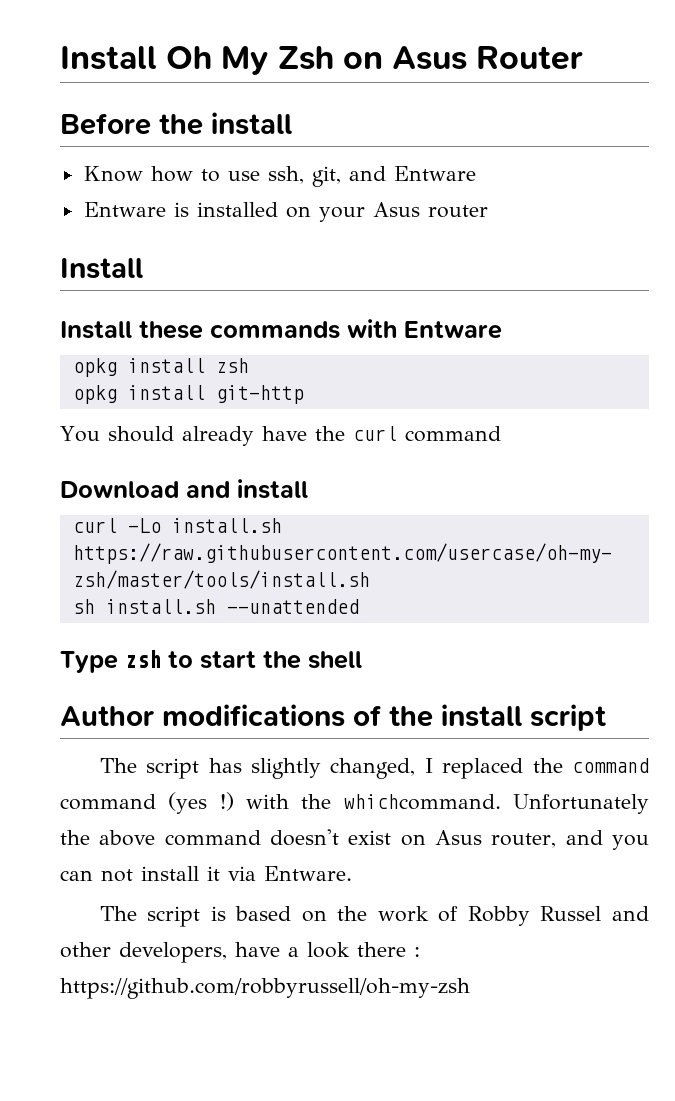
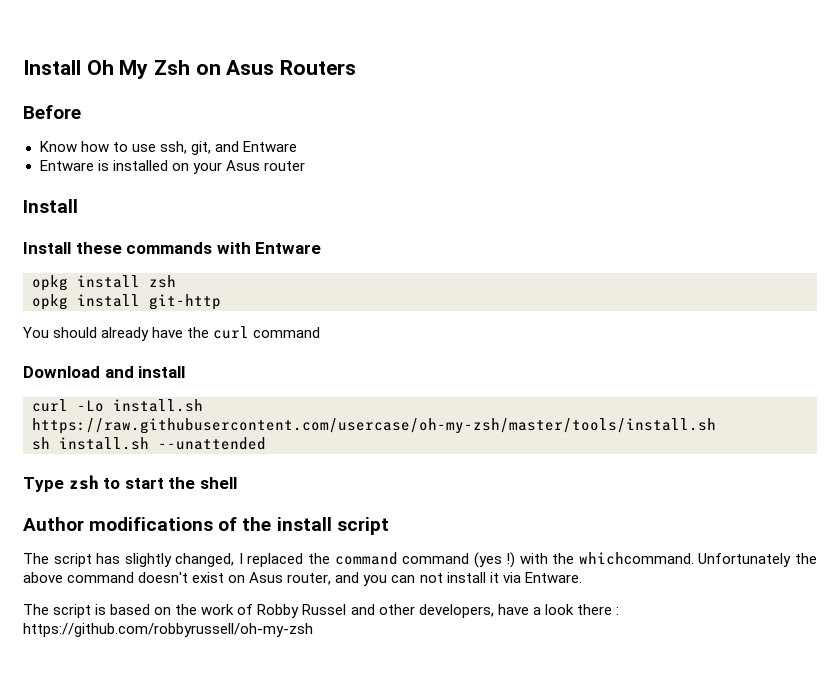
- Install Oh My Zsh on Asus Router
+ Install Oh My Zsh on Asus Routers
- Before the install
+ Before

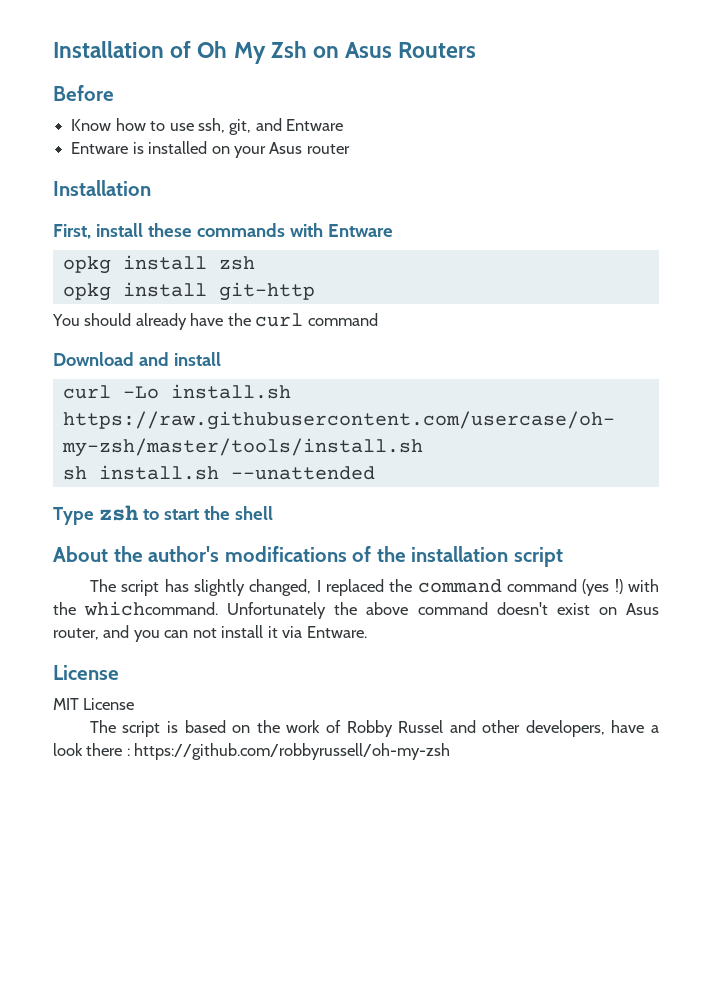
- Install Oh My Zsh on Asus Routers
+ Installation of Oh My Zsh on Asus Routers
  Entware is installed on your Asus router
- Install
- Install these commands with Entware
+ Installation
+ First, install these commands with Entware
- Author modifications of the install script
+ About the author's modifications of the installation script
  Unfortunately the above command doesn't exist on Asus router, and you can not install it via Entware.
+ License
+ MIT License

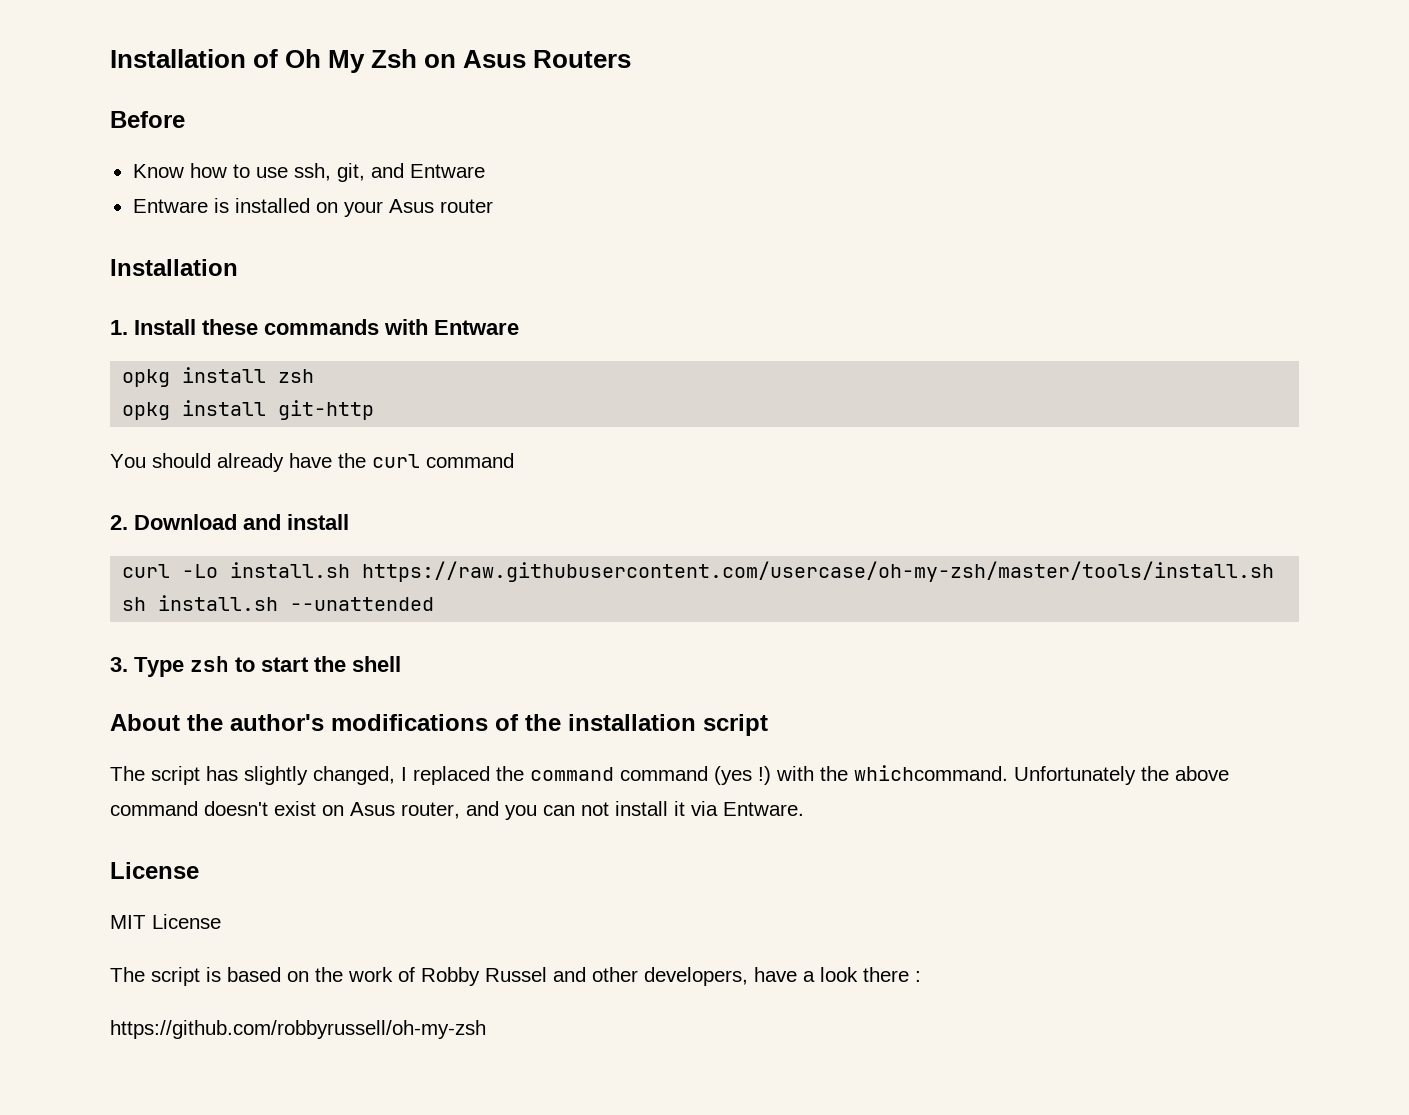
- First, install these commands with Entware
+ 1. Install these commands with Entware
- Download and install
+ 2. Download and install
- Type zsh to start the shell
+ 3. Type zsh to start the shell
- The script is based on the work of Robby Russel and other developers, have a look there : https://github.com/robbyrussell/oh-my-zsh
+ The script is based on the work of Robby Russel and other developers, have a look there :
+ https://github.com/robbyrussell/oh-my-zsh

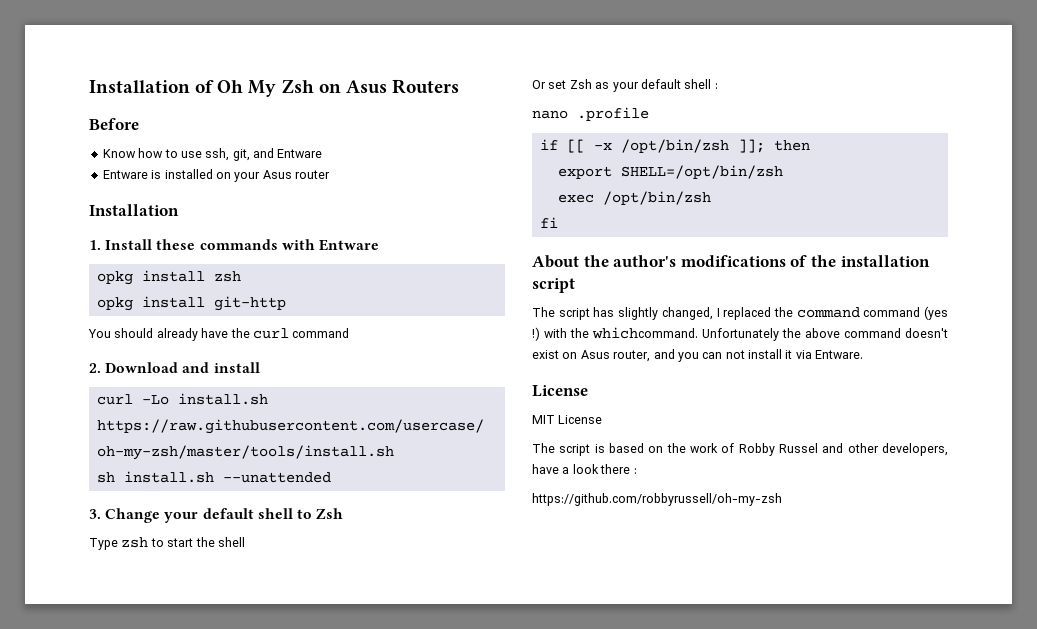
- 3. Type zsh to start the shell
+ 3. Change your default shell to Zsh
+ Type zsh to start the shell
+ Or set Zsh as your default shell :
+ nano .profile
+ if [[ -x /opt/bin/zsh ]]; then
+ export SHELL=/opt/bin/zsh
+ exec /opt/bin/zsh
+ fi

